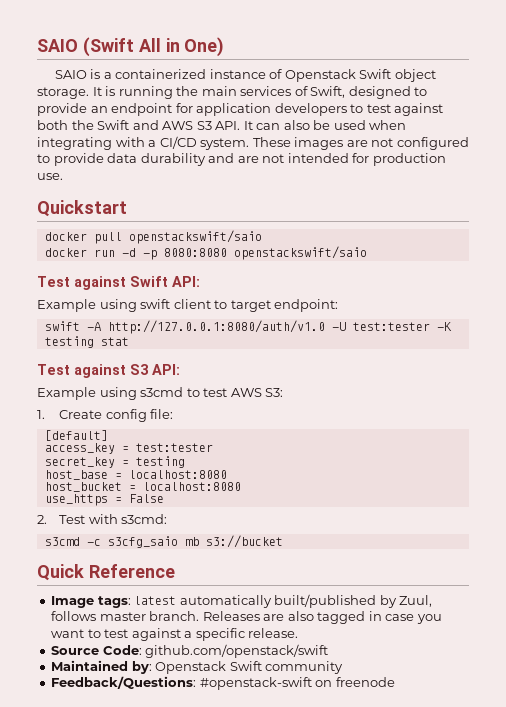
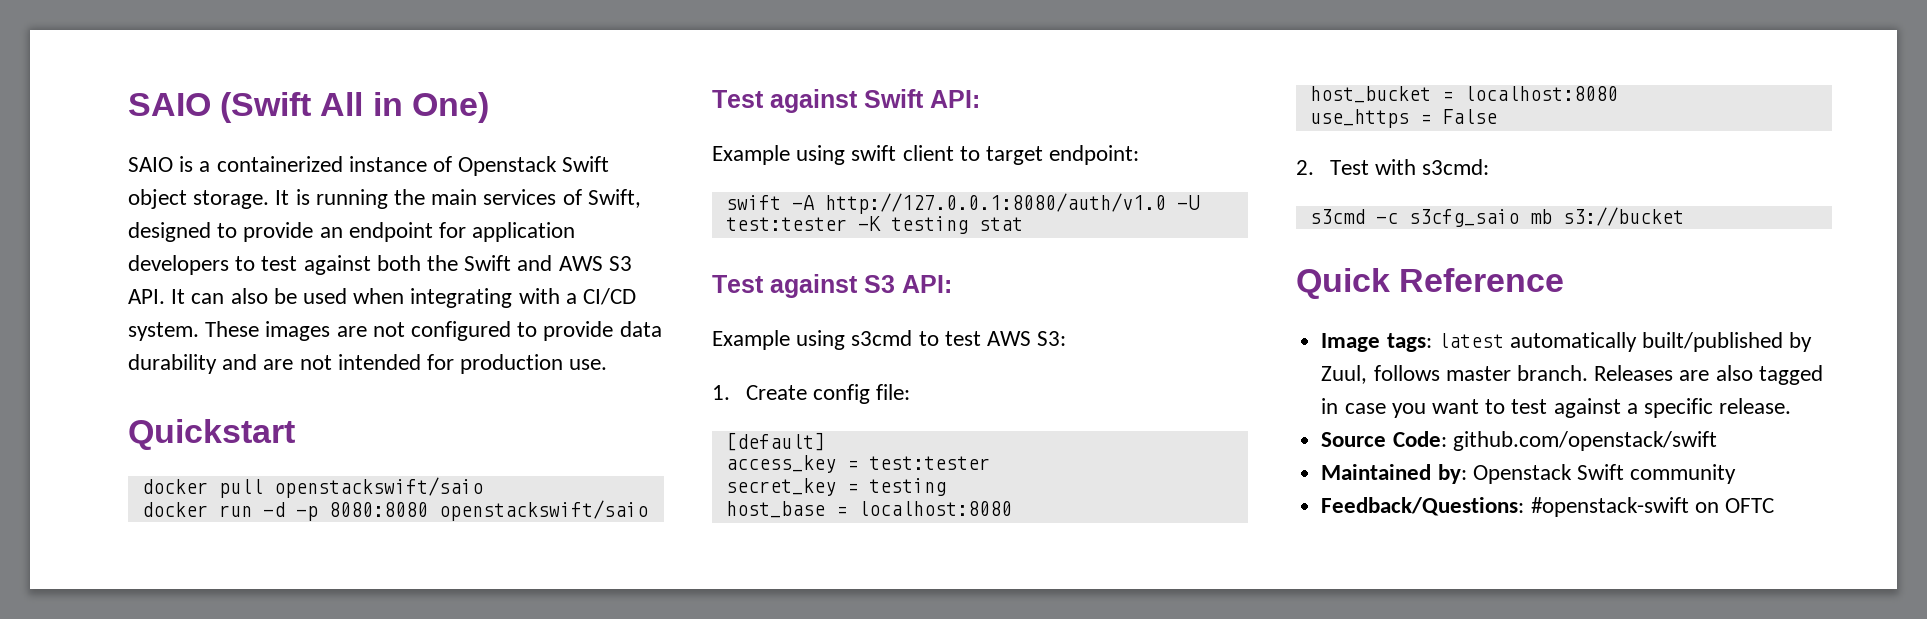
- Feedback/Questions: #openstack-swift on freenode
+ Feedback/Questions: #openstack-swift on OFTC

